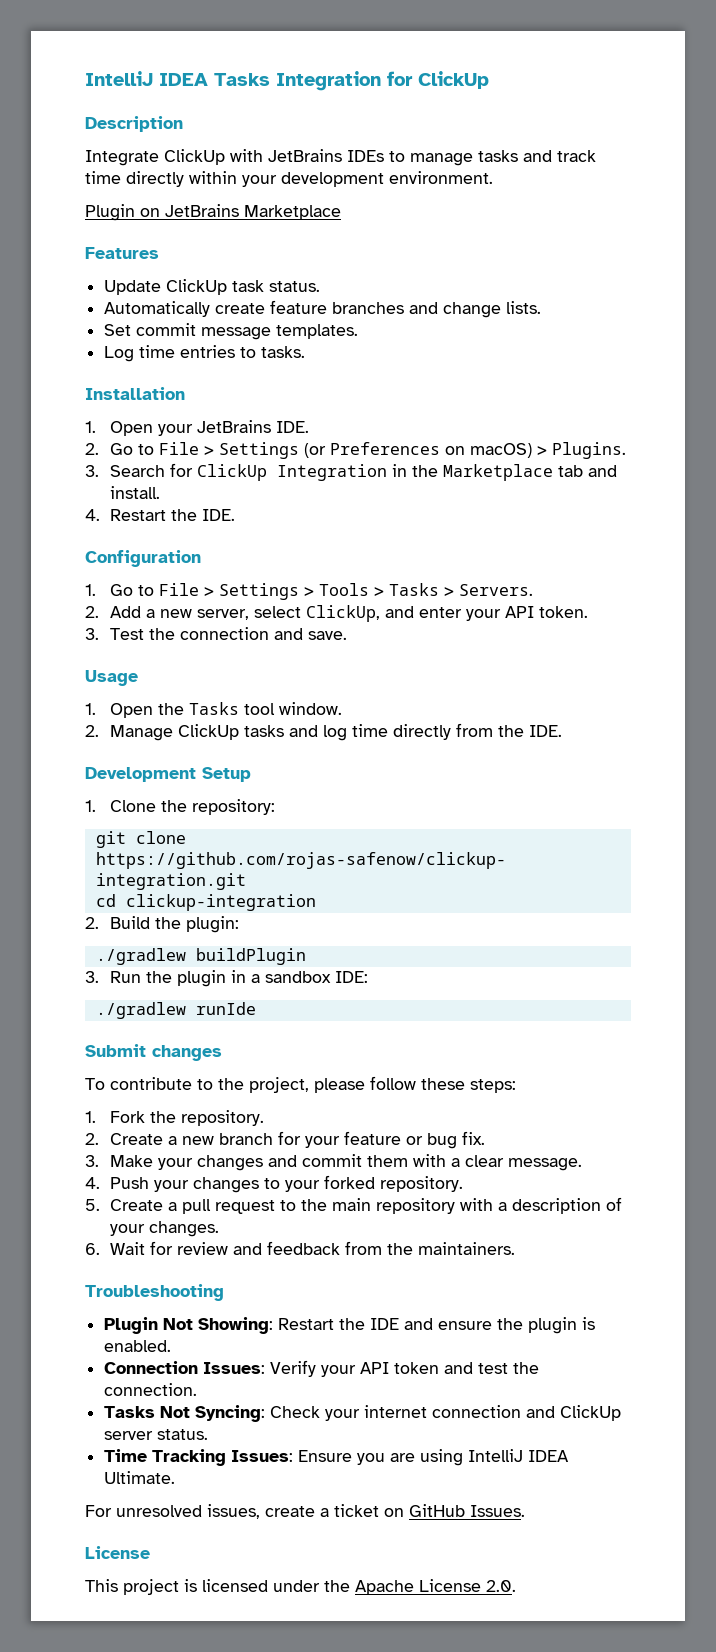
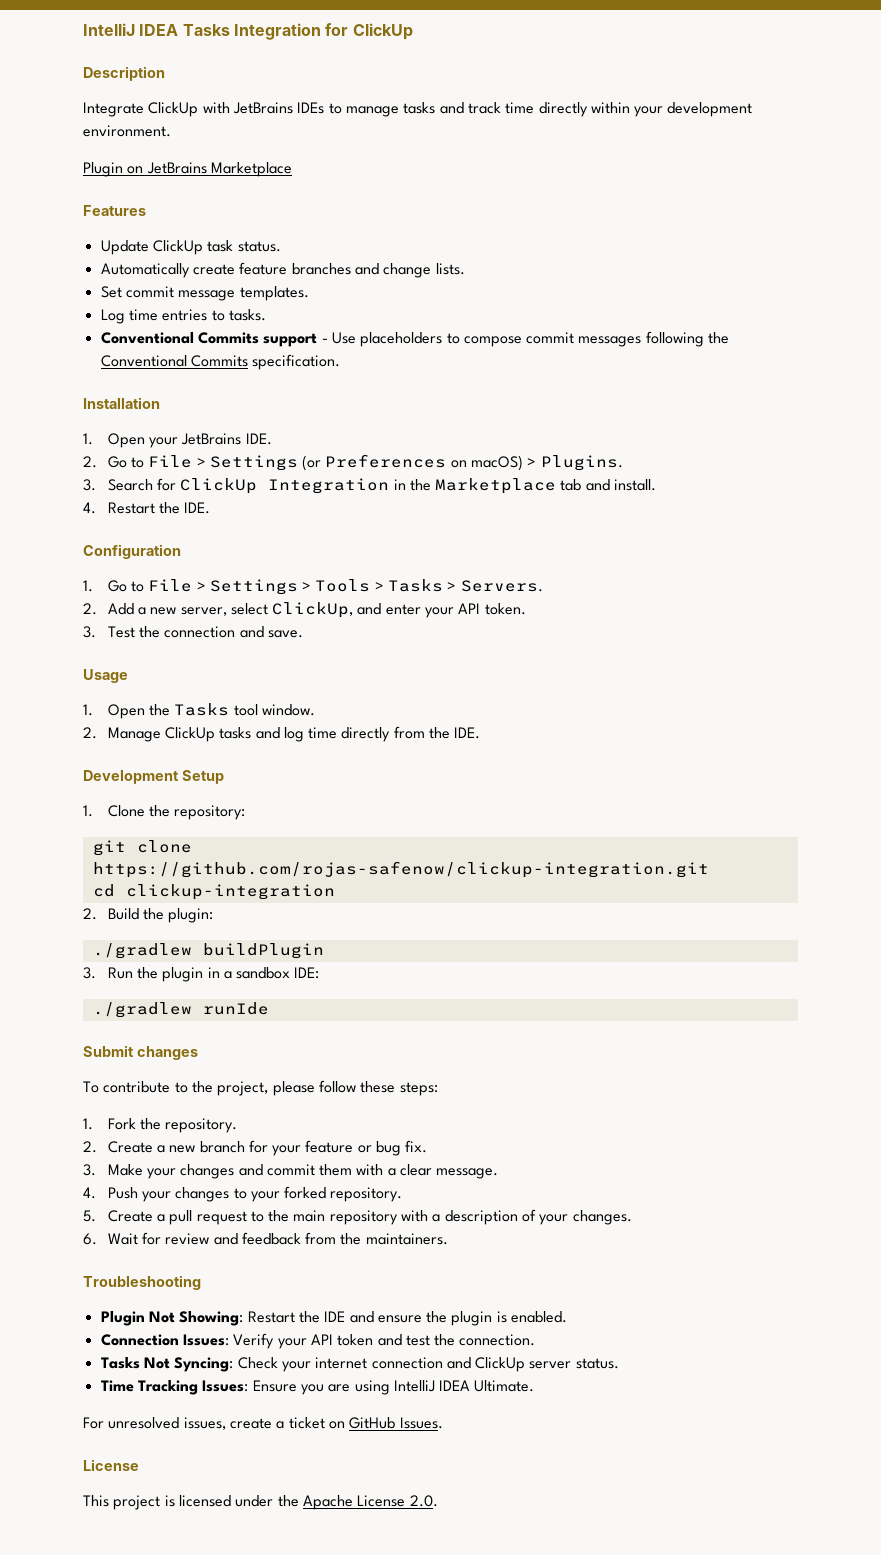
+ Conventional Commits support - Use placeholders to compose commit messages following the Conventional Commits specification.

